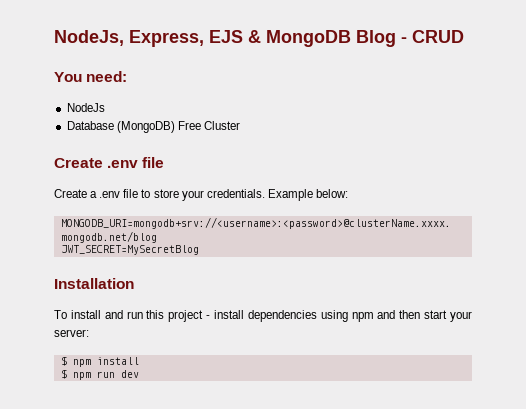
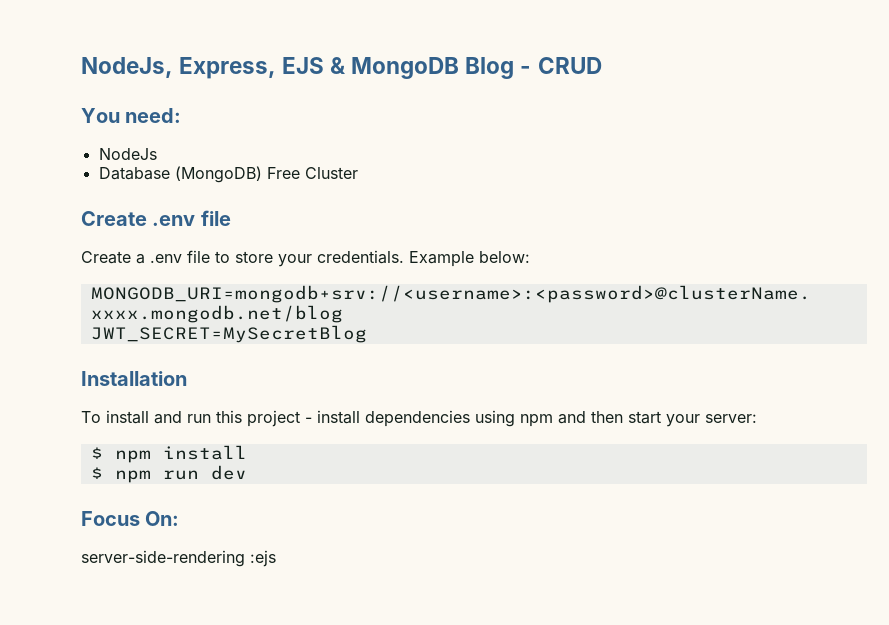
+ Focus On:
+ server-side-rendering :ejs

